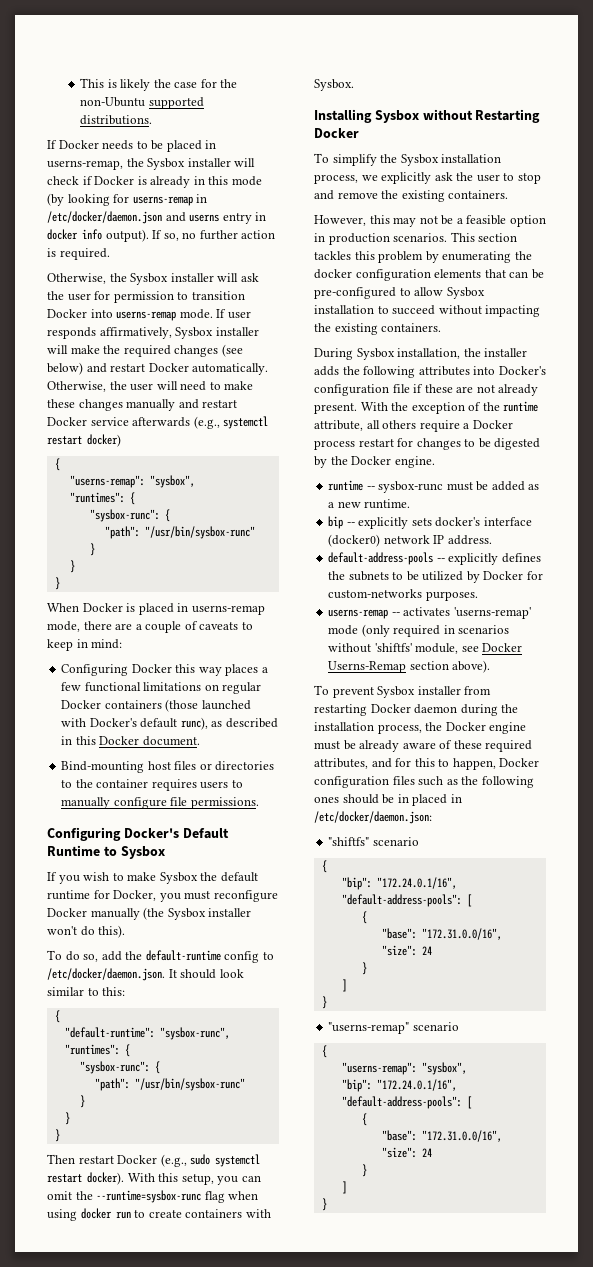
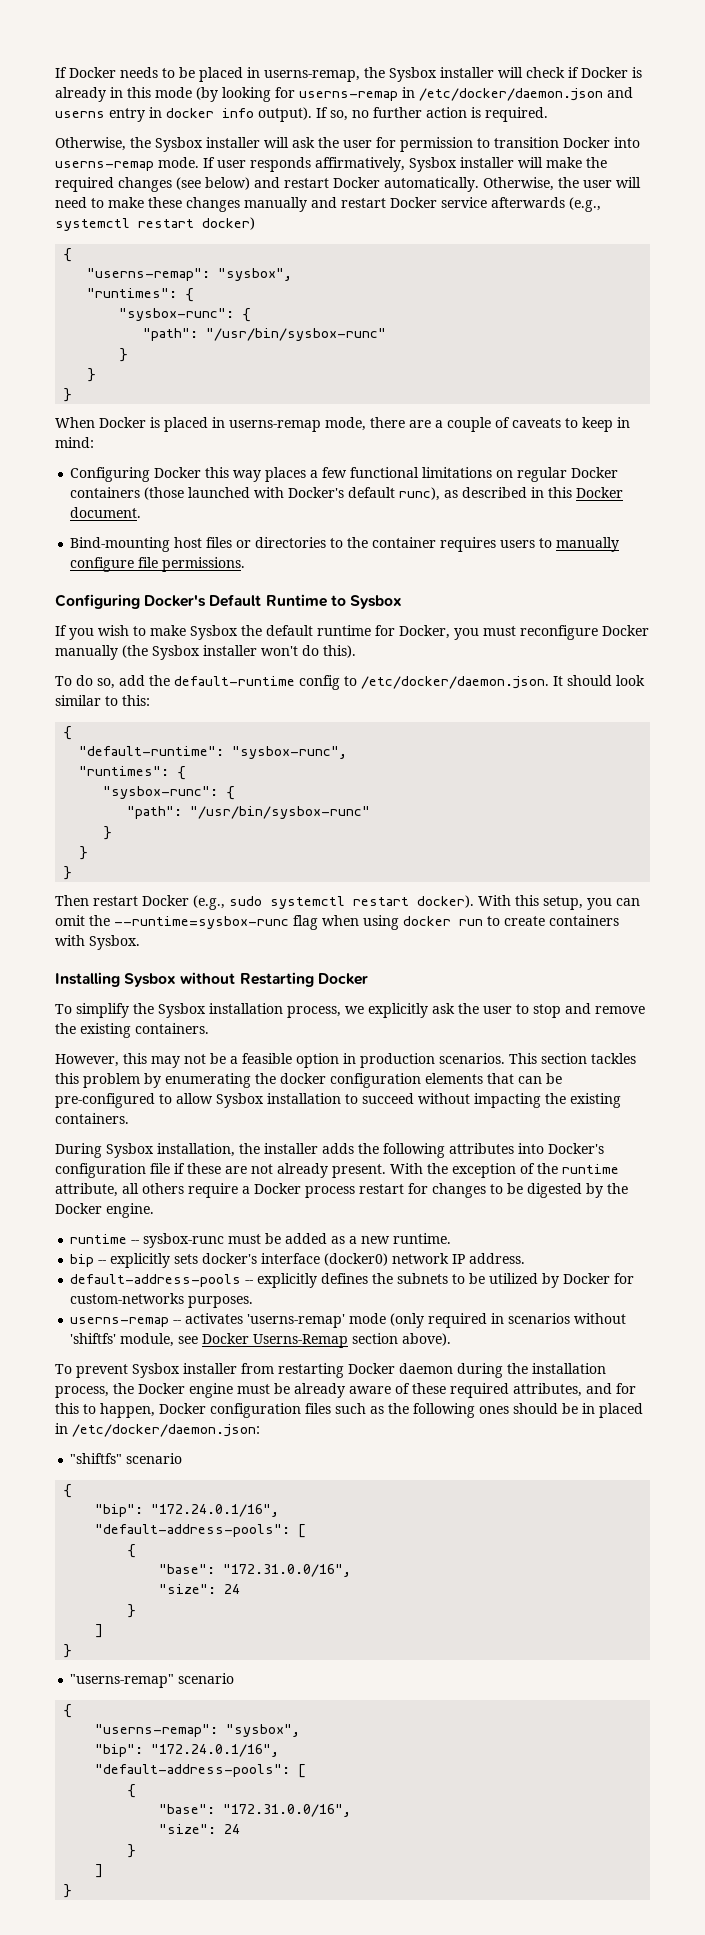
- This is likely the case for the non-Ubuntu supported distributions.

